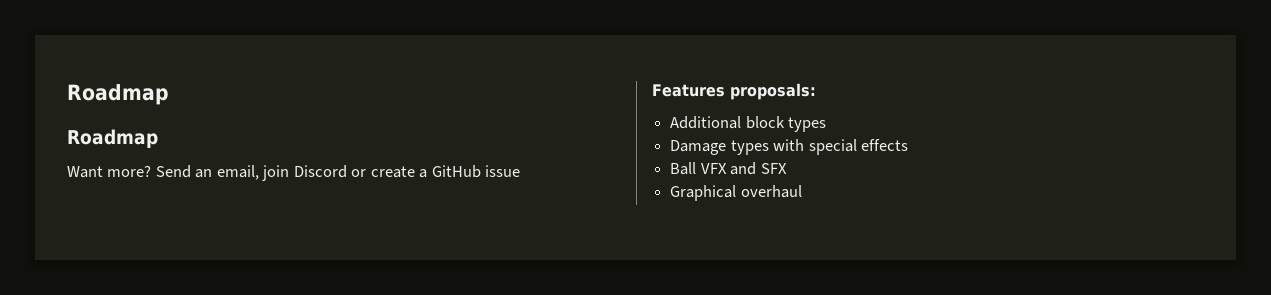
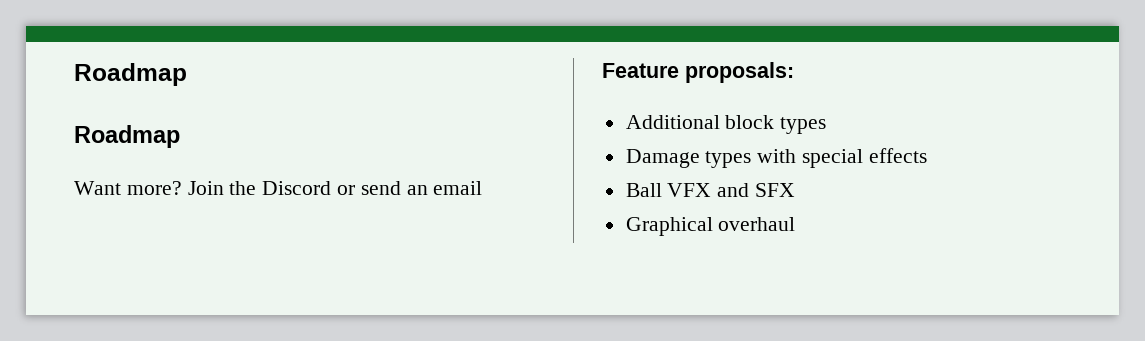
- Send an email, join Discord or create a GitHub issue
- Features proposals:
+ Join the Discord or send an email
+ Feature proposals:

